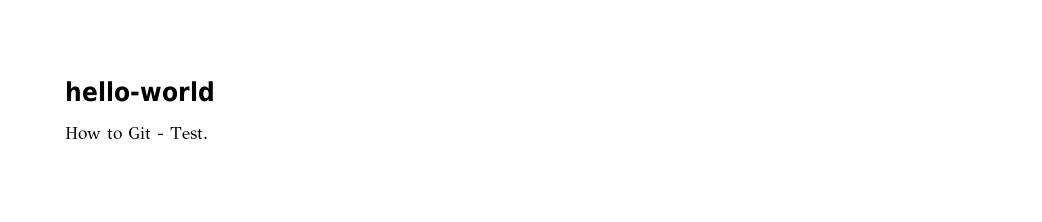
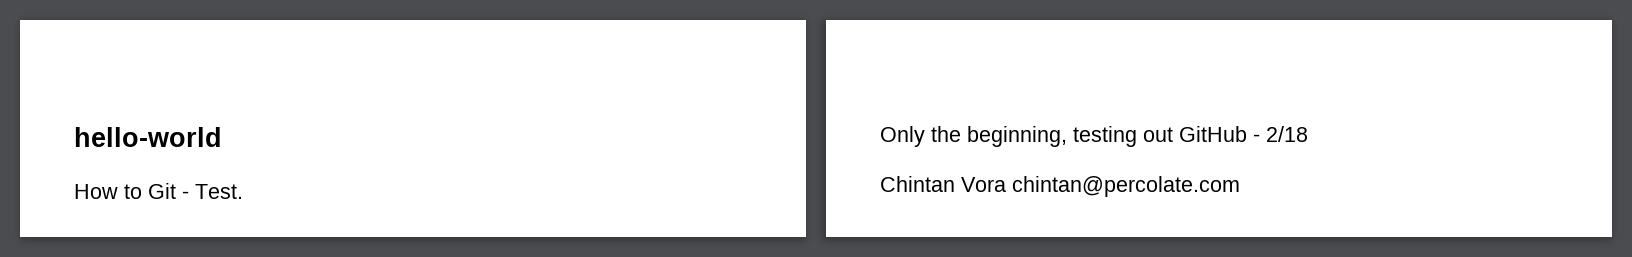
+ Only the beginning, testing out GitHub - 2/18
+ Chintan Vora chintan@percolate.com

